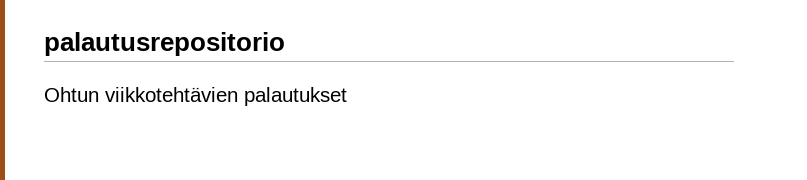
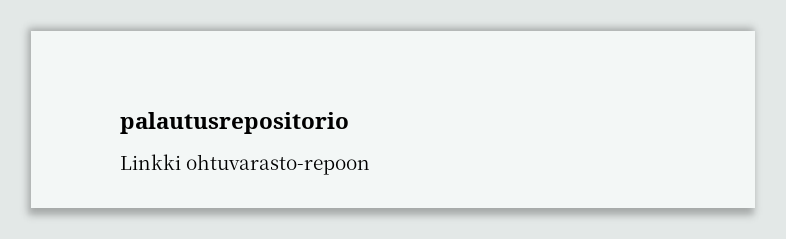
- Ohtun viikkotehtävien palautukset
+ Linkki ohtuvarasto-repoon

